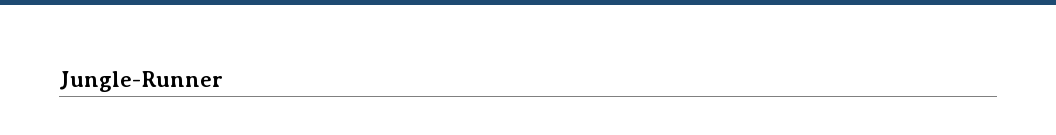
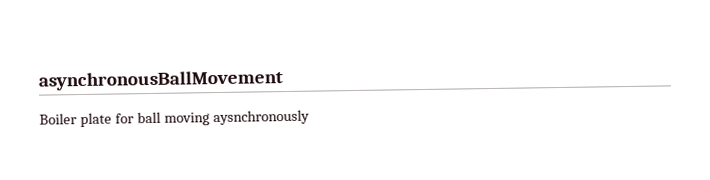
- Jungle-Runner
+ asynchronousBallMovement
+ Boiler plate for ball moving aysnchronously

